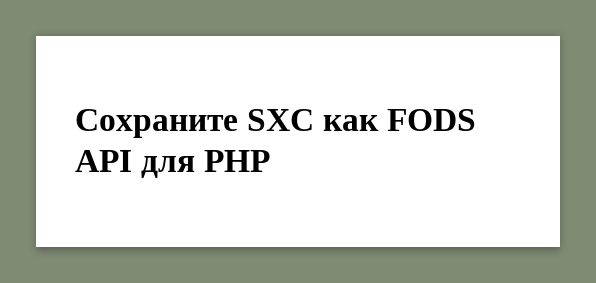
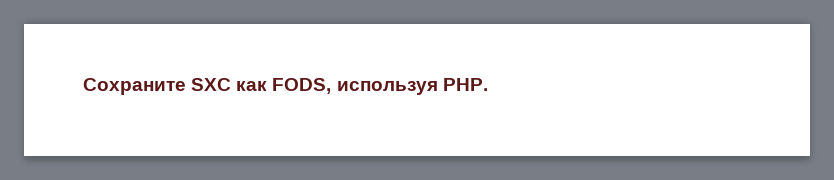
- Сохраните SXC как FODS API для PHP
+ Сохраните SXC как FODS, используя PHP.

